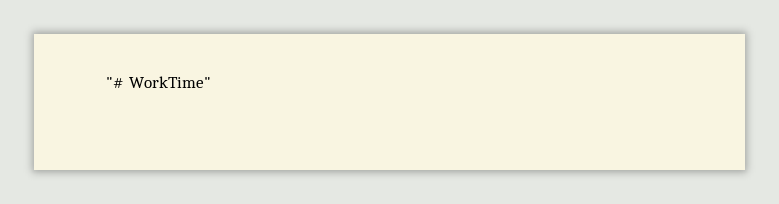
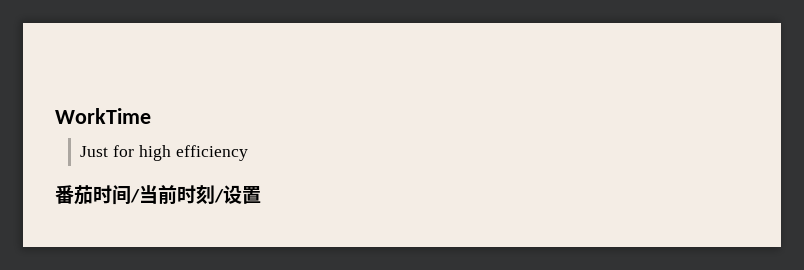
- "# WorkTime"
+ WorkTime
+ Just for high efficiency
+ 番茄时间/当前时刻/设置

